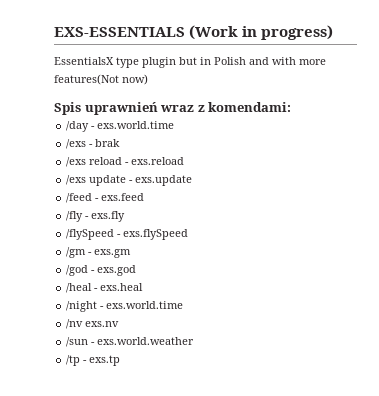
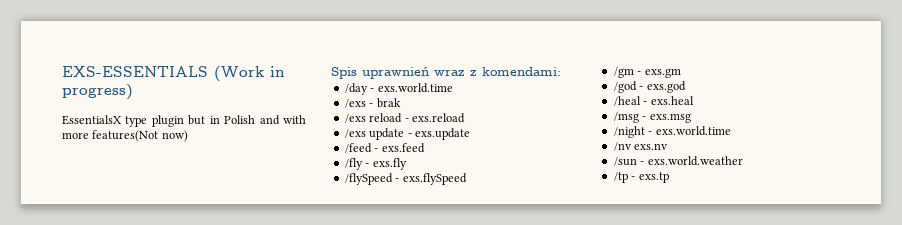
+ /msg - exs.msg

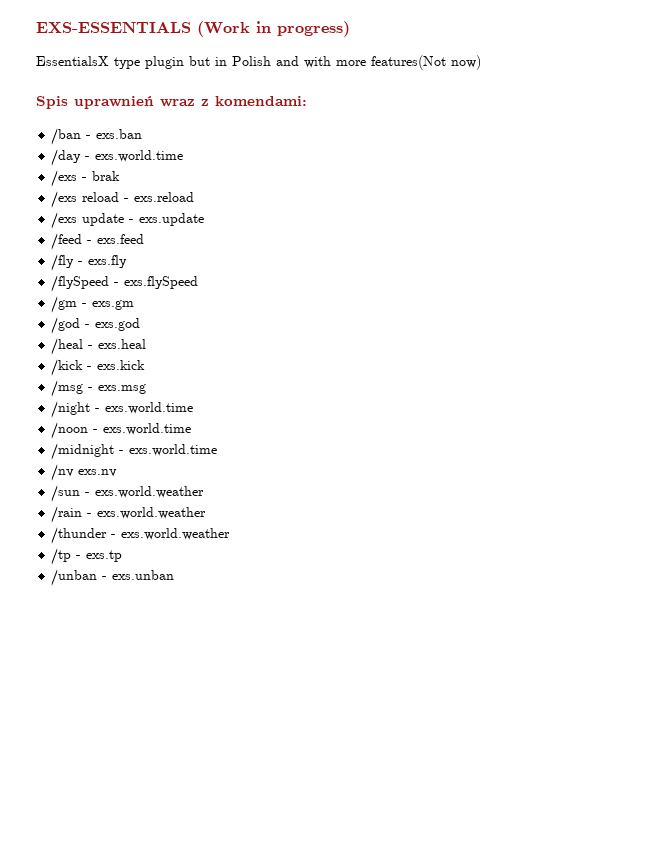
+ /ban - exs.ban
+ /kick - exs.kick
+ /noon - exs.world.time
+ /midnight - exs.world.time
+ /rain - exs.world.weather
+ /thunder - exs.world.weather
+ /unban - exs.unban

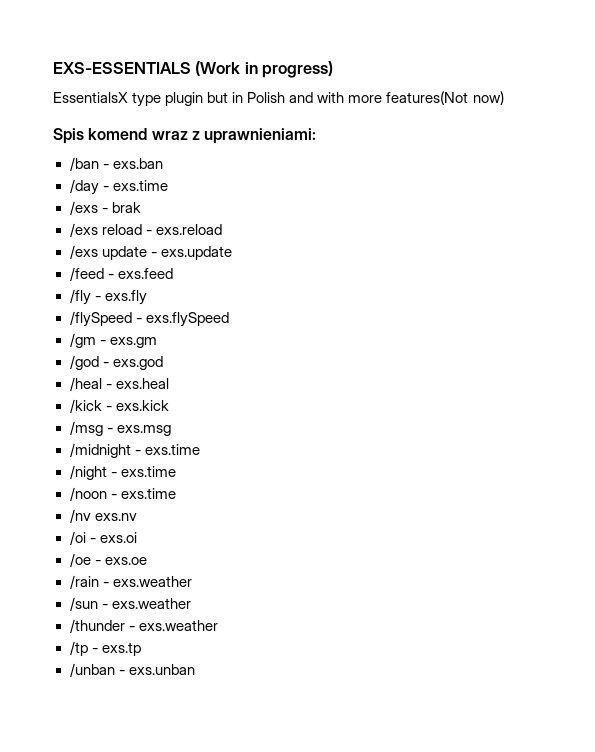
- Spis uprawnień wraz z komendami:
+ Spis komend wraz z uprawnieniami:
- /day - exs.world.time
+ /day - exs.time
+ /midnight - exs.time
- /night - exs.world.time
+ /night - exs.time
- /noon - exs.world.time
- /midnight - exs.world.time
+ /noon - exs.time
  /nv exs.nv
- /sun - exs.world.weather
- /rain - exs.world.weather
+ /oi - exs.oi
+ /oe - exs.oe
+ /rain - exs.weather
+ /sun - exs.weather
- /thunder - exs.world.weather
+ /thunder - exs.weather

